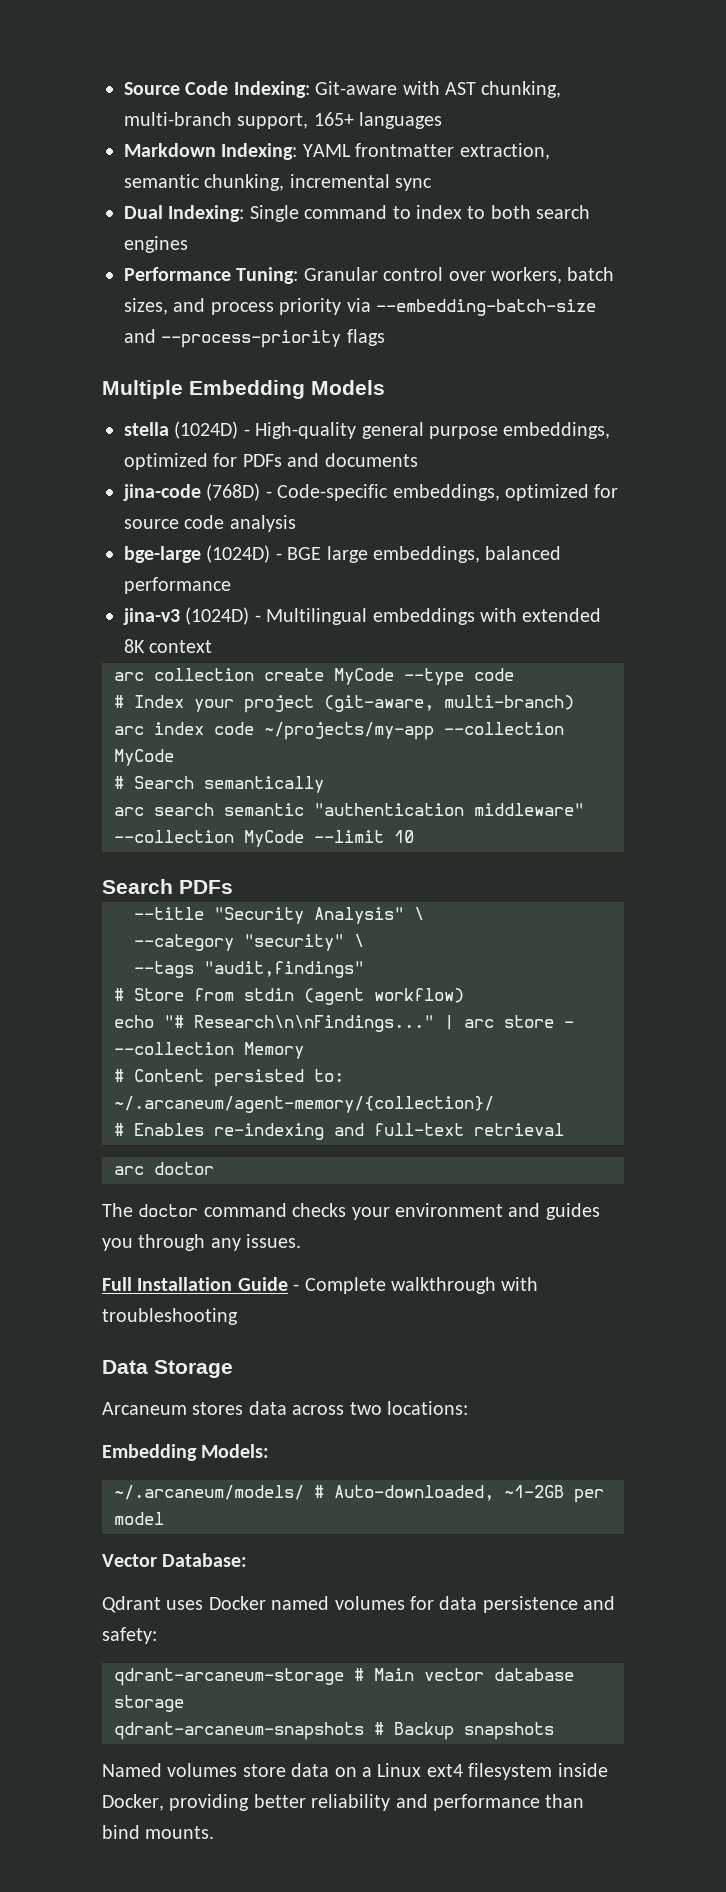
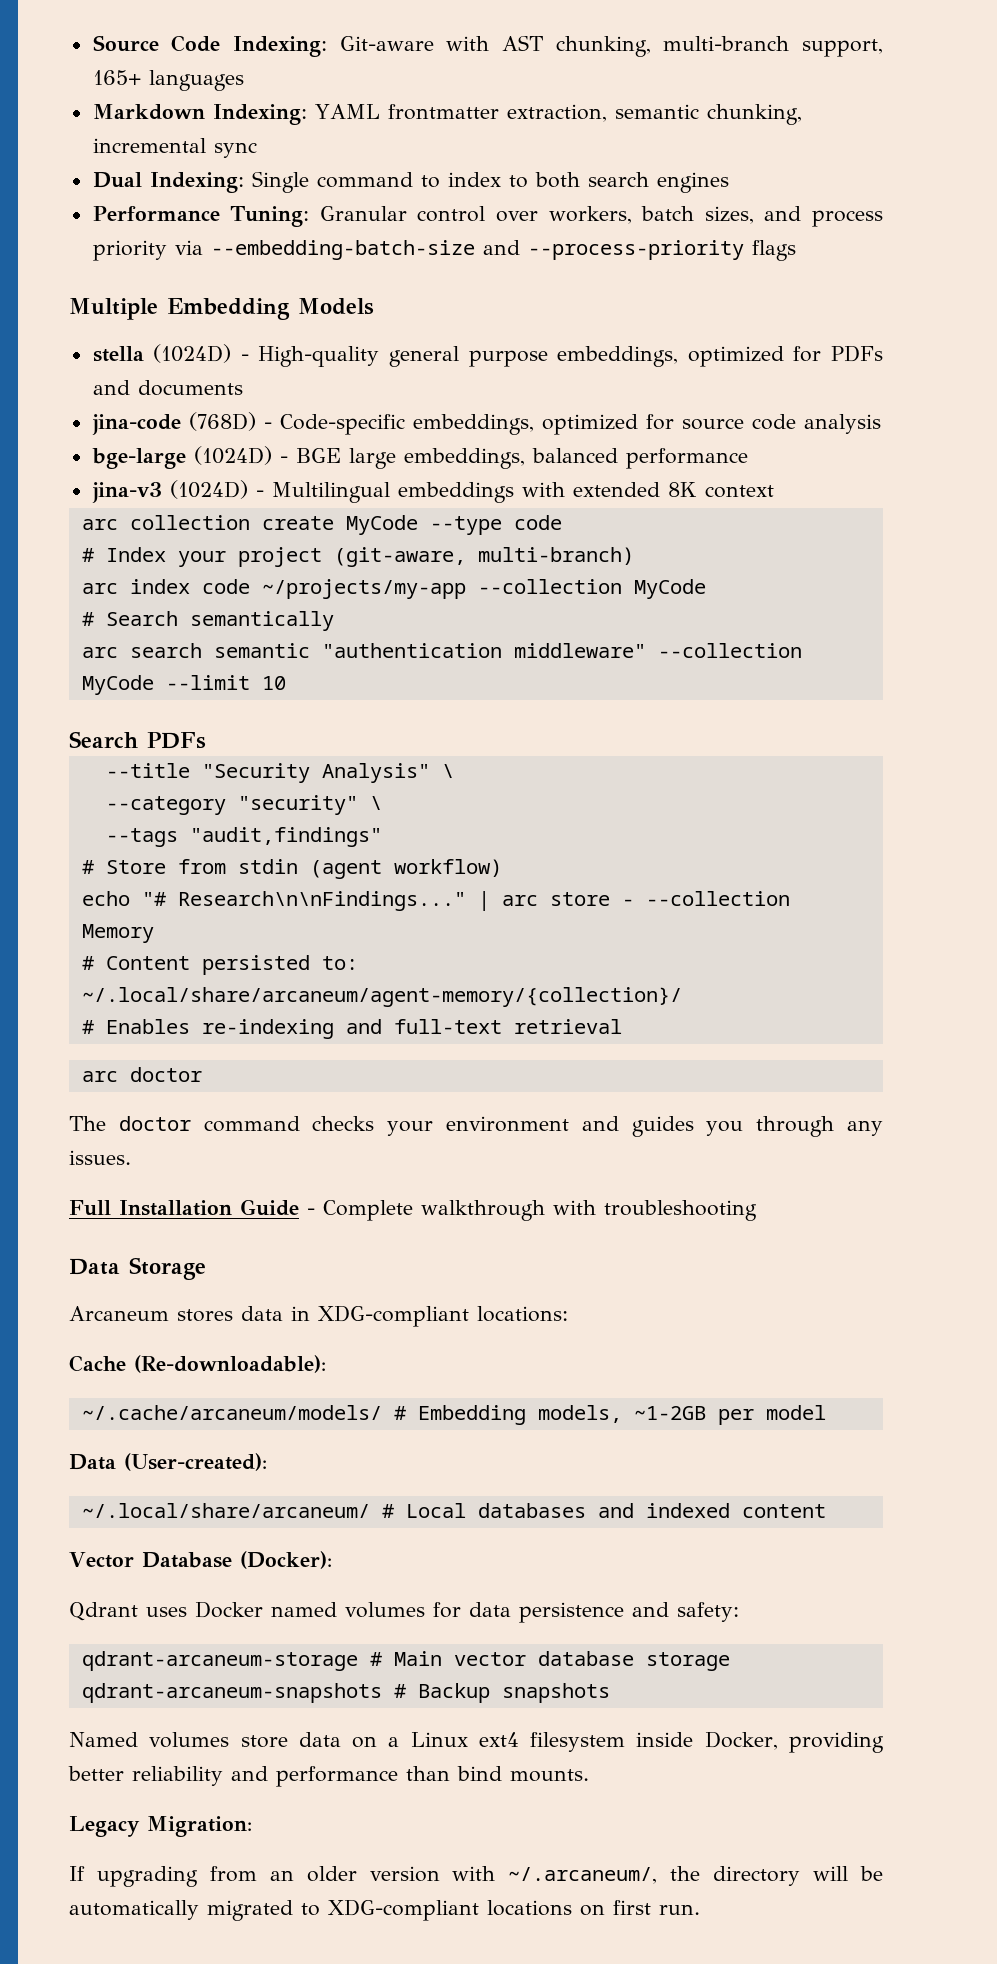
- # Content persisted to: ~/.arcaneum/agent-memory/{collection}/
+ # Content persisted to: ~/.local/share/arcaneum/agent-memory/{collection}/
- Arcaneum stores data across two locations:
+ Arcaneum stores data in XDG-compliant locations:
- Embedding Models:
- ~/.arcaneum/models/ # Auto-downloaded, ~1-2GB per model
+ Cache (Re-downloadable):
+ ~/.cache/arcaneum/models/ # Embedding models, ~1-2GB per model
+ Data (User-created):
+ ~/.local/share/arcaneum/ # Local databases and indexed content
- Vector Database:
+ Vector Database (Docker):
+ Legacy Migration:
+ If upgrading from an older version with ~/.arcaneum/, the directory will be automatically migrated to XDG-compliant locations on first run.

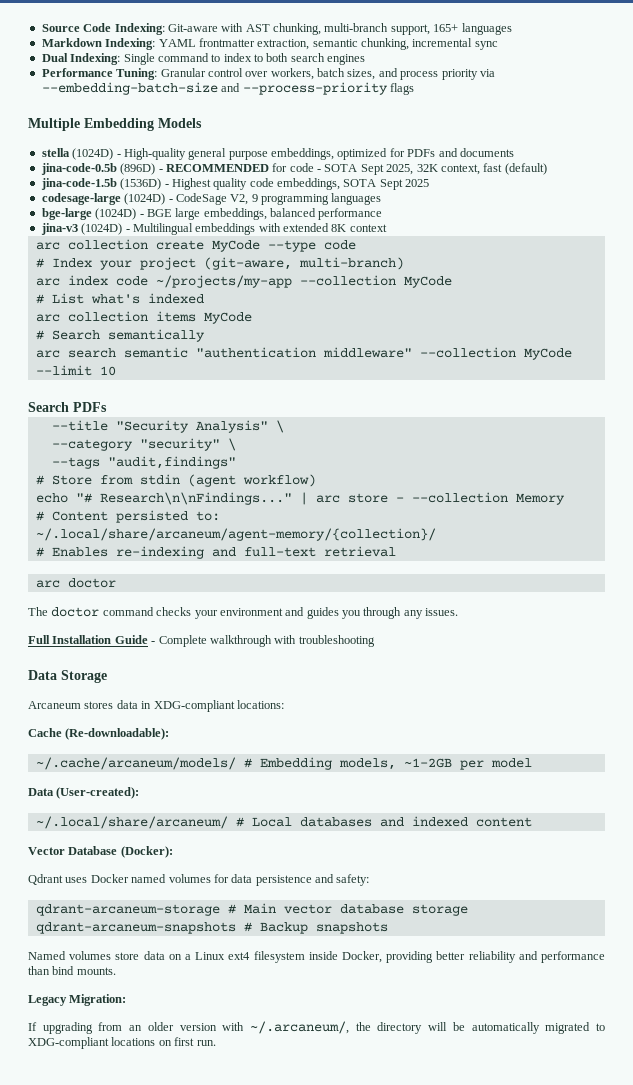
- jina-code (768D) - Code-specific embeddings, optimized for source code analysis
+ jina-code-0.5b (896D) - RECOMMENDED for code - SOTA Sept 2025, 32K context, fast (default)
+ jina-code-1.5b (1536D) - Highest quality code embeddings, SOTA Sept 2025
+ codesage-large (1024D) - CodeSage V2, 9 programming languages
+ # List what's indexed
+ arc collection items MyCode

